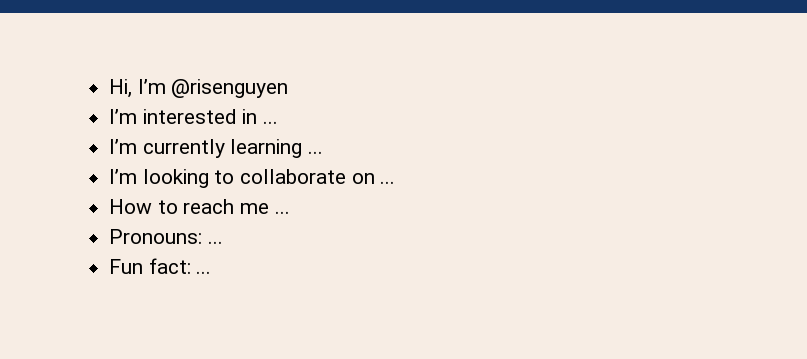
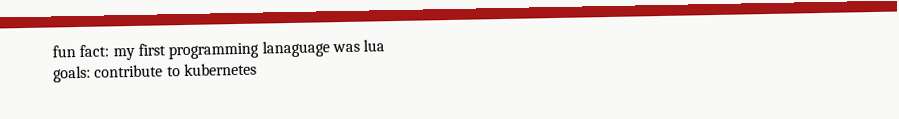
- Hi, I’m @risenguyen
- I’m interested in ...
- I’m currently learning ...
- I’m looking to collaborate on ...
- How to reach me ...
- Pronouns: ...
- Fun fact: ...
+ fun fact: my first programming lanaguage was lua
+ goals: contribute to kubernetes

